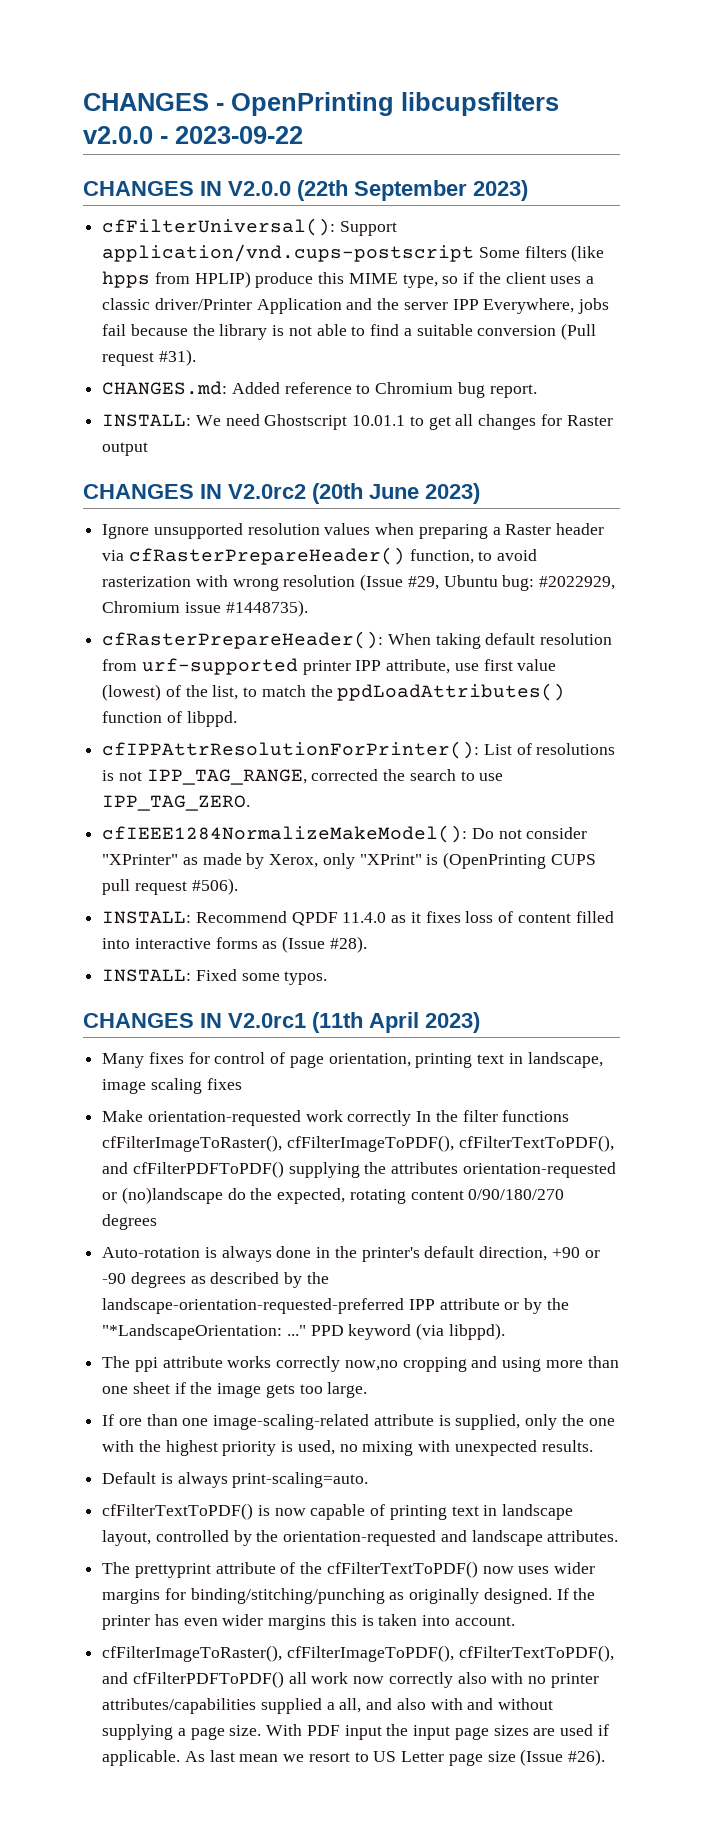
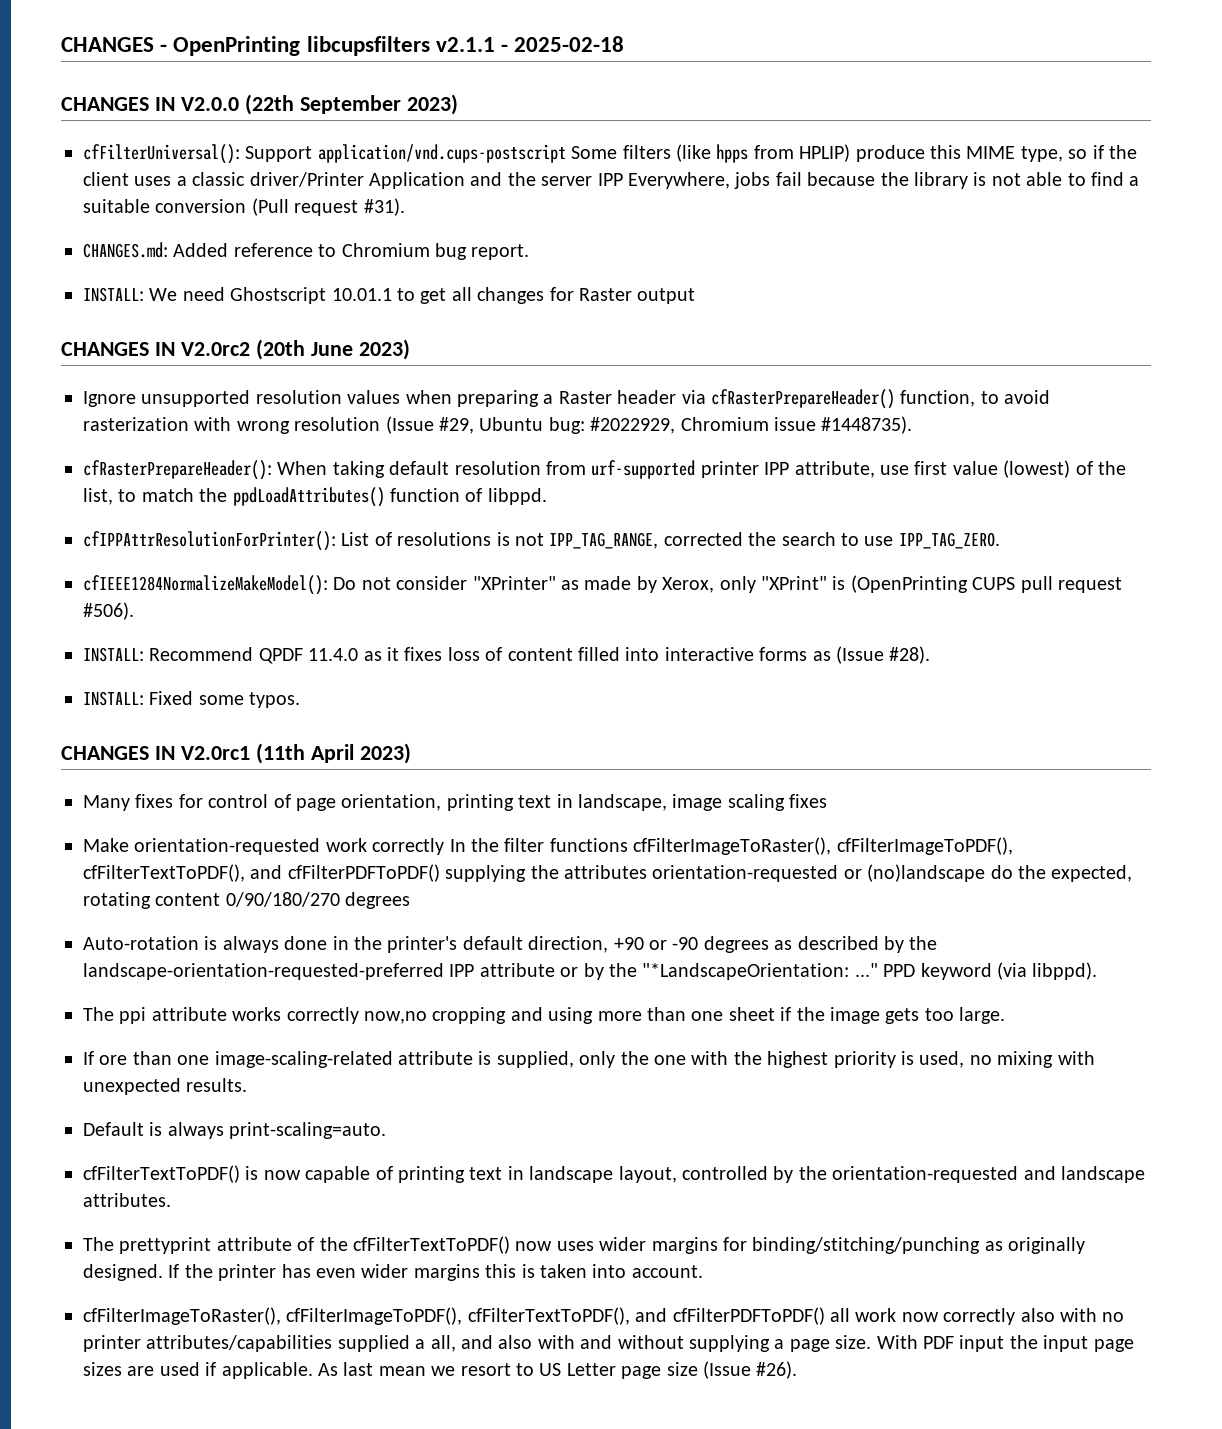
- CHANGES - OpenPrinting libcupsfilters v2.0.0 - 2023-09-22
+ CHANGES - OpenPrinting libcupsfilters v2.1.1 - 2025-02-18

